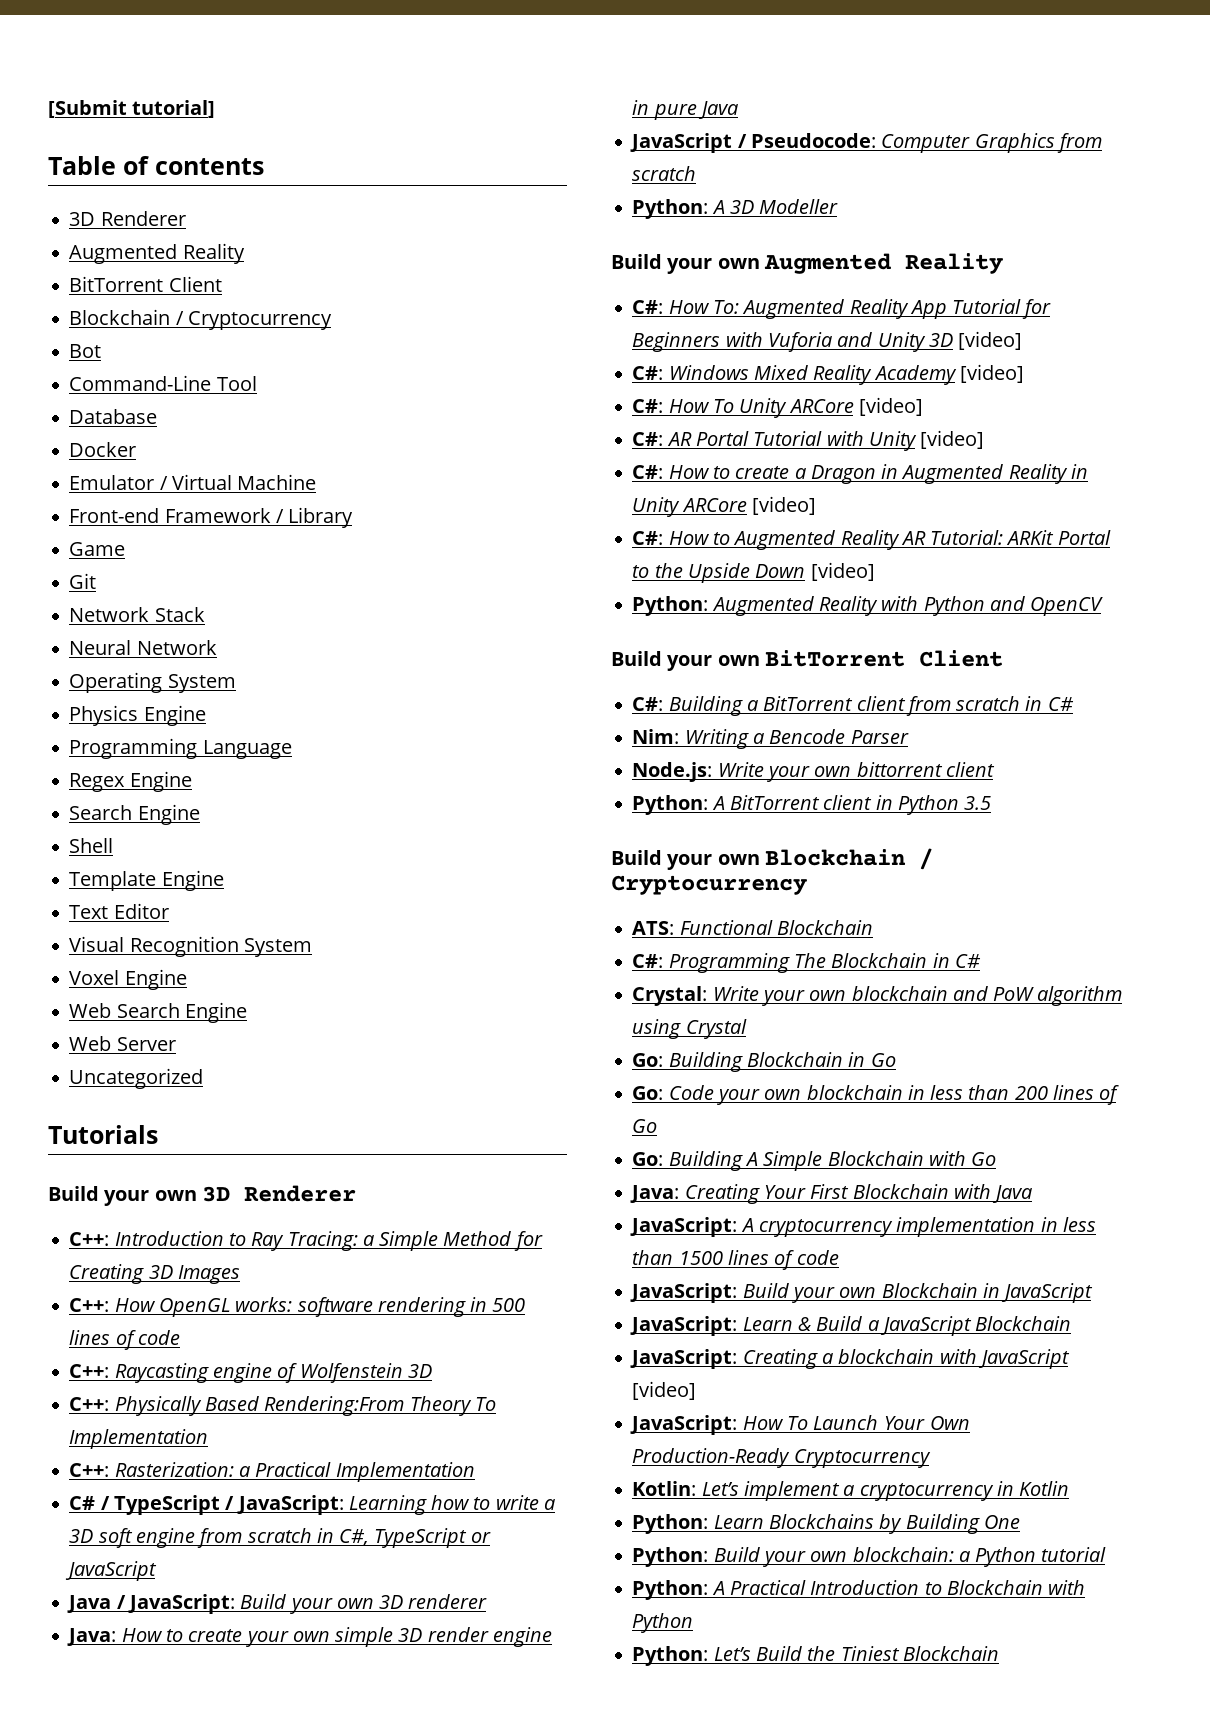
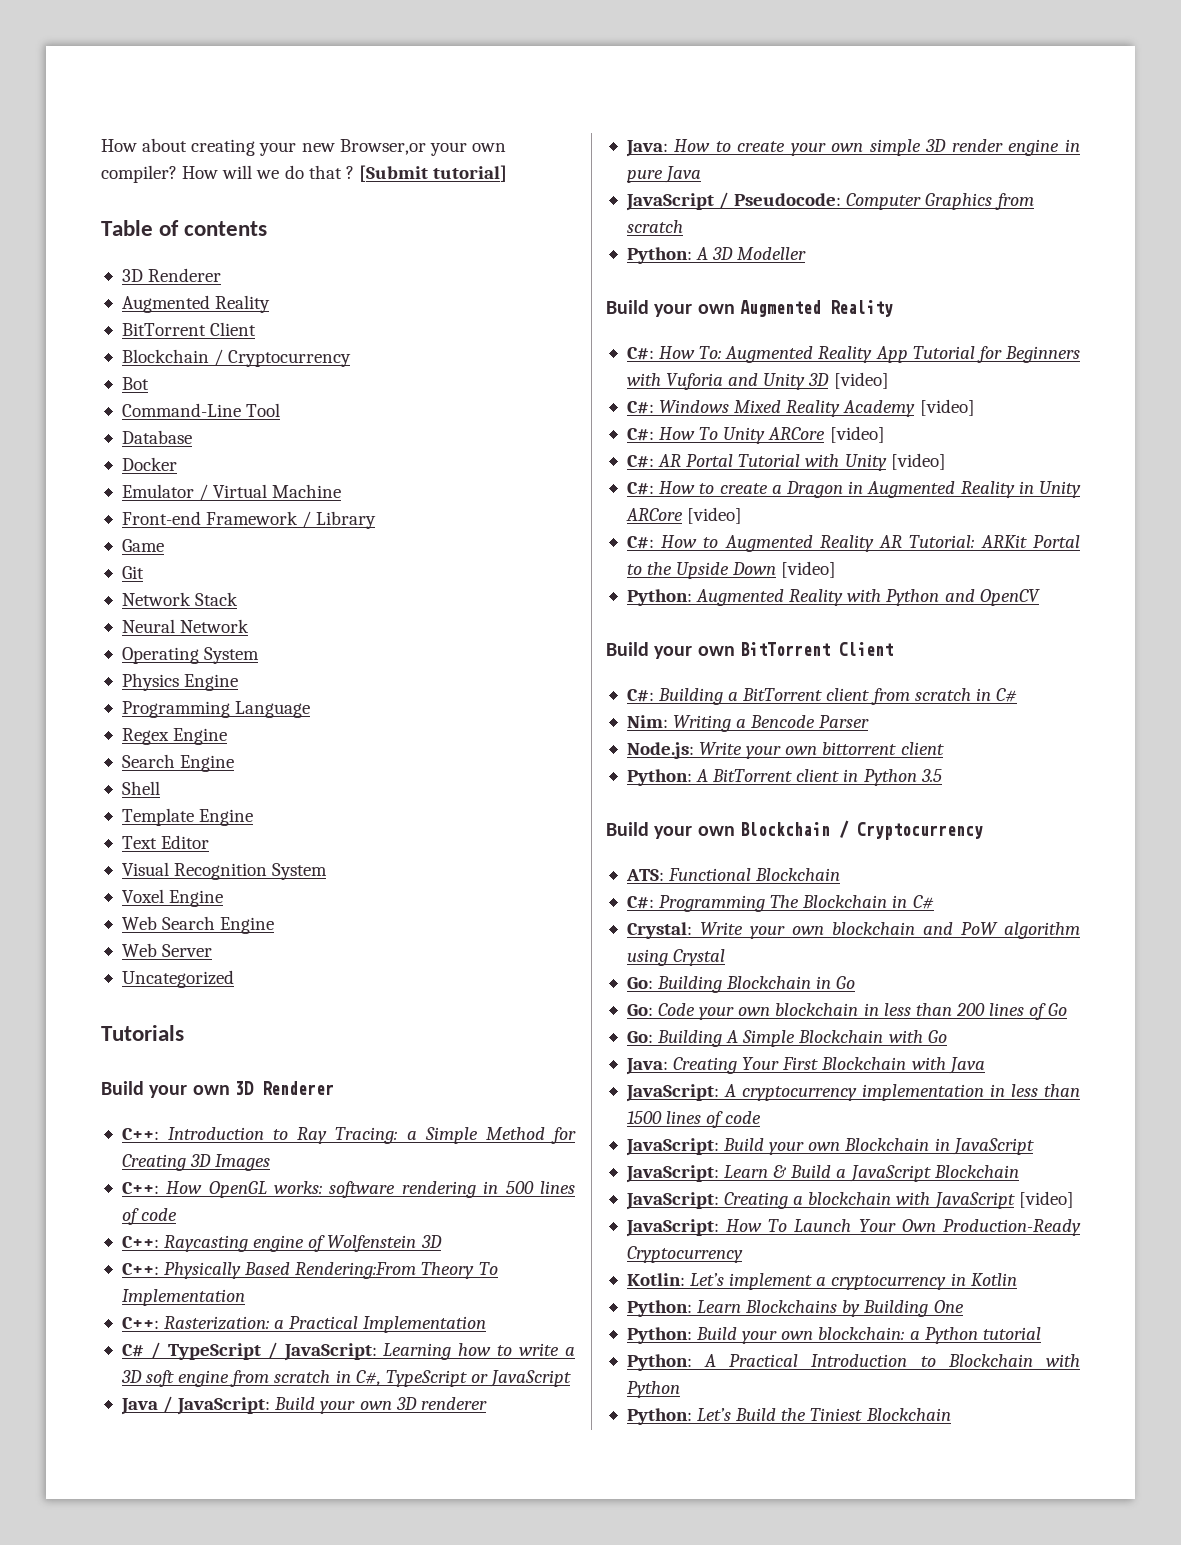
+ How about creating your new Browser,or your own compiler? How will we do that ?

